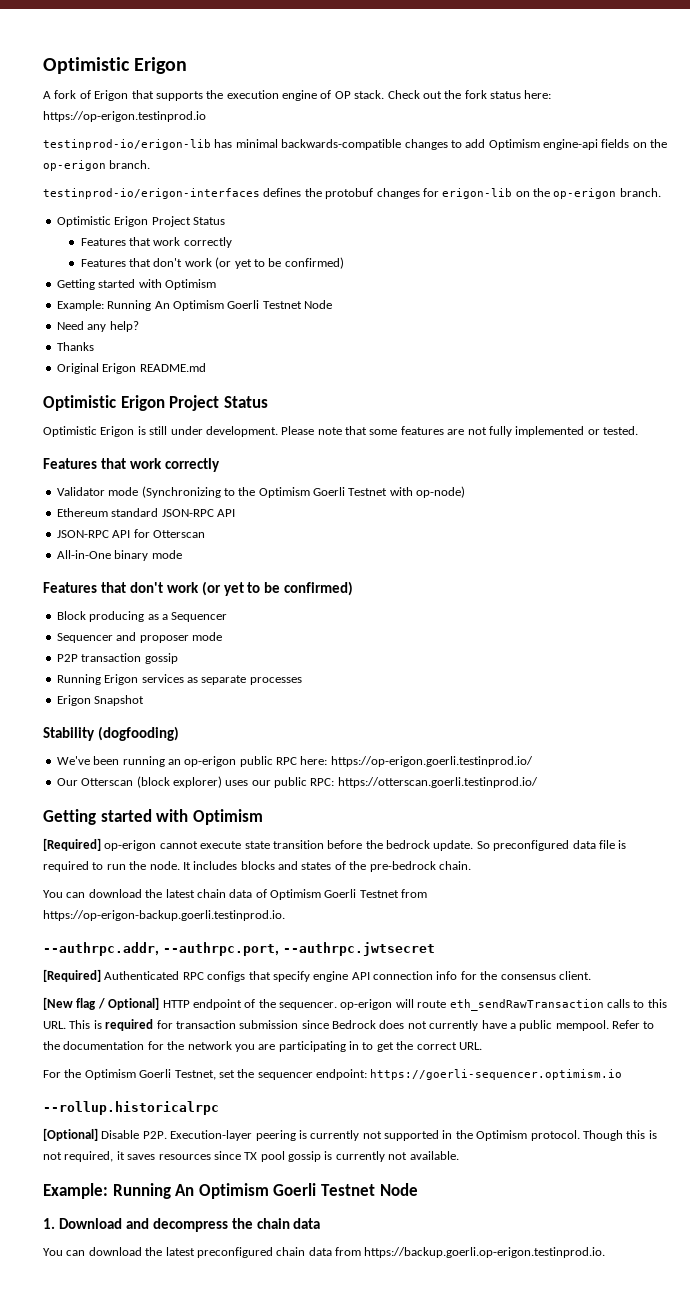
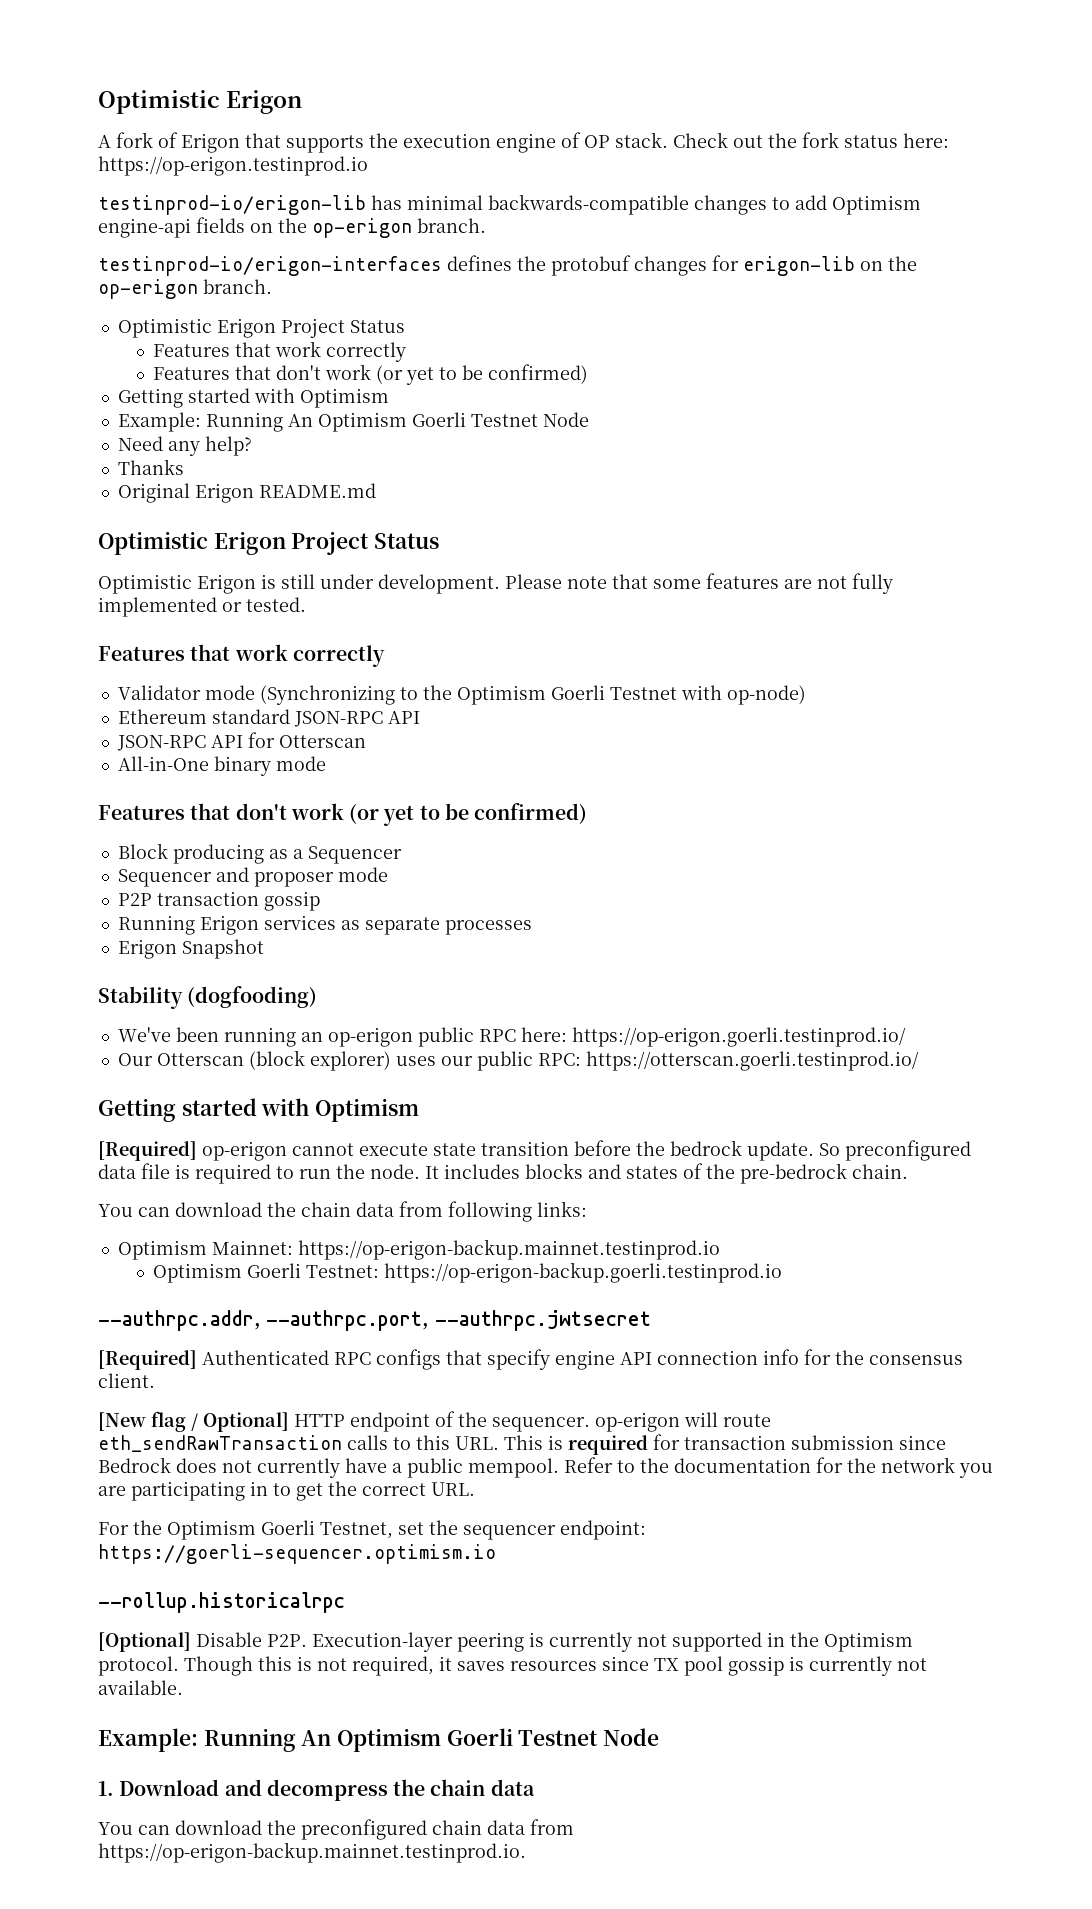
- You can download the latest chain data of Optimism Goerli Testnet from https://op-erigon-backup.goerli.testinprod.io.
+ You can download the chain data from following links:
+ Optimism Mainnet: https://op-erigon-backup.mainnet.testinprod.io
+ Optimism Goerli Testnet: https://op-erigon-backup.goerli.testinprod.io
- You can download the latest preconfigured chain data from https://backup.goerli.op-erigon.testinprod.io.
+ You can download the preconfigured chain data from https://op-erigon-backup.mainnet.testinprod.io.

